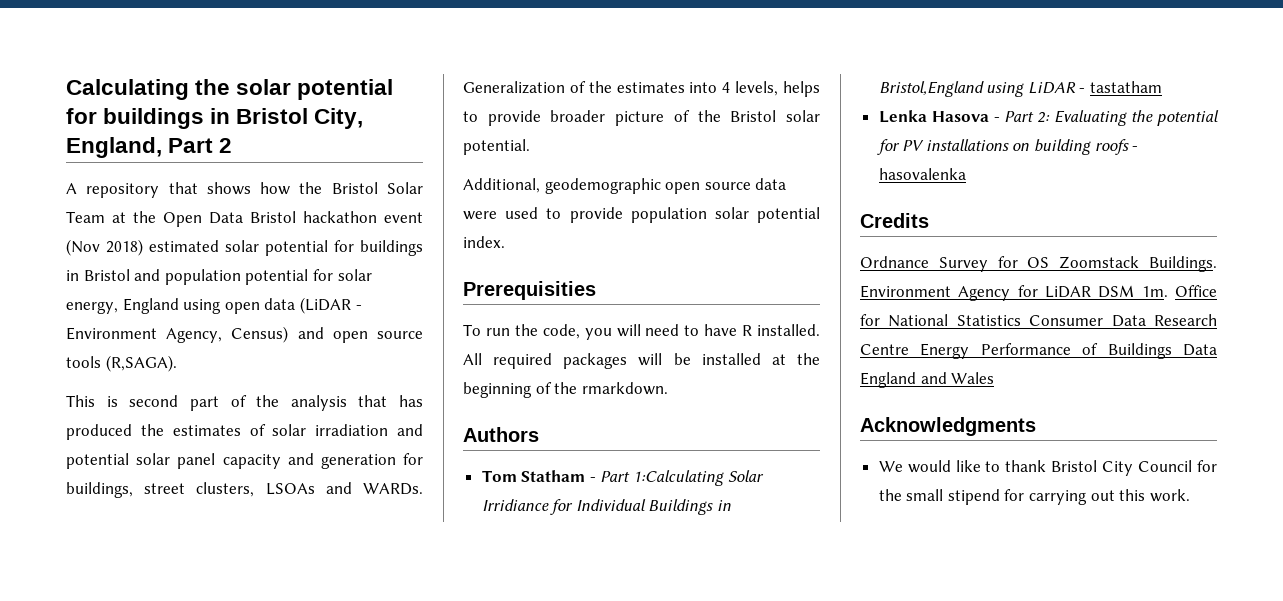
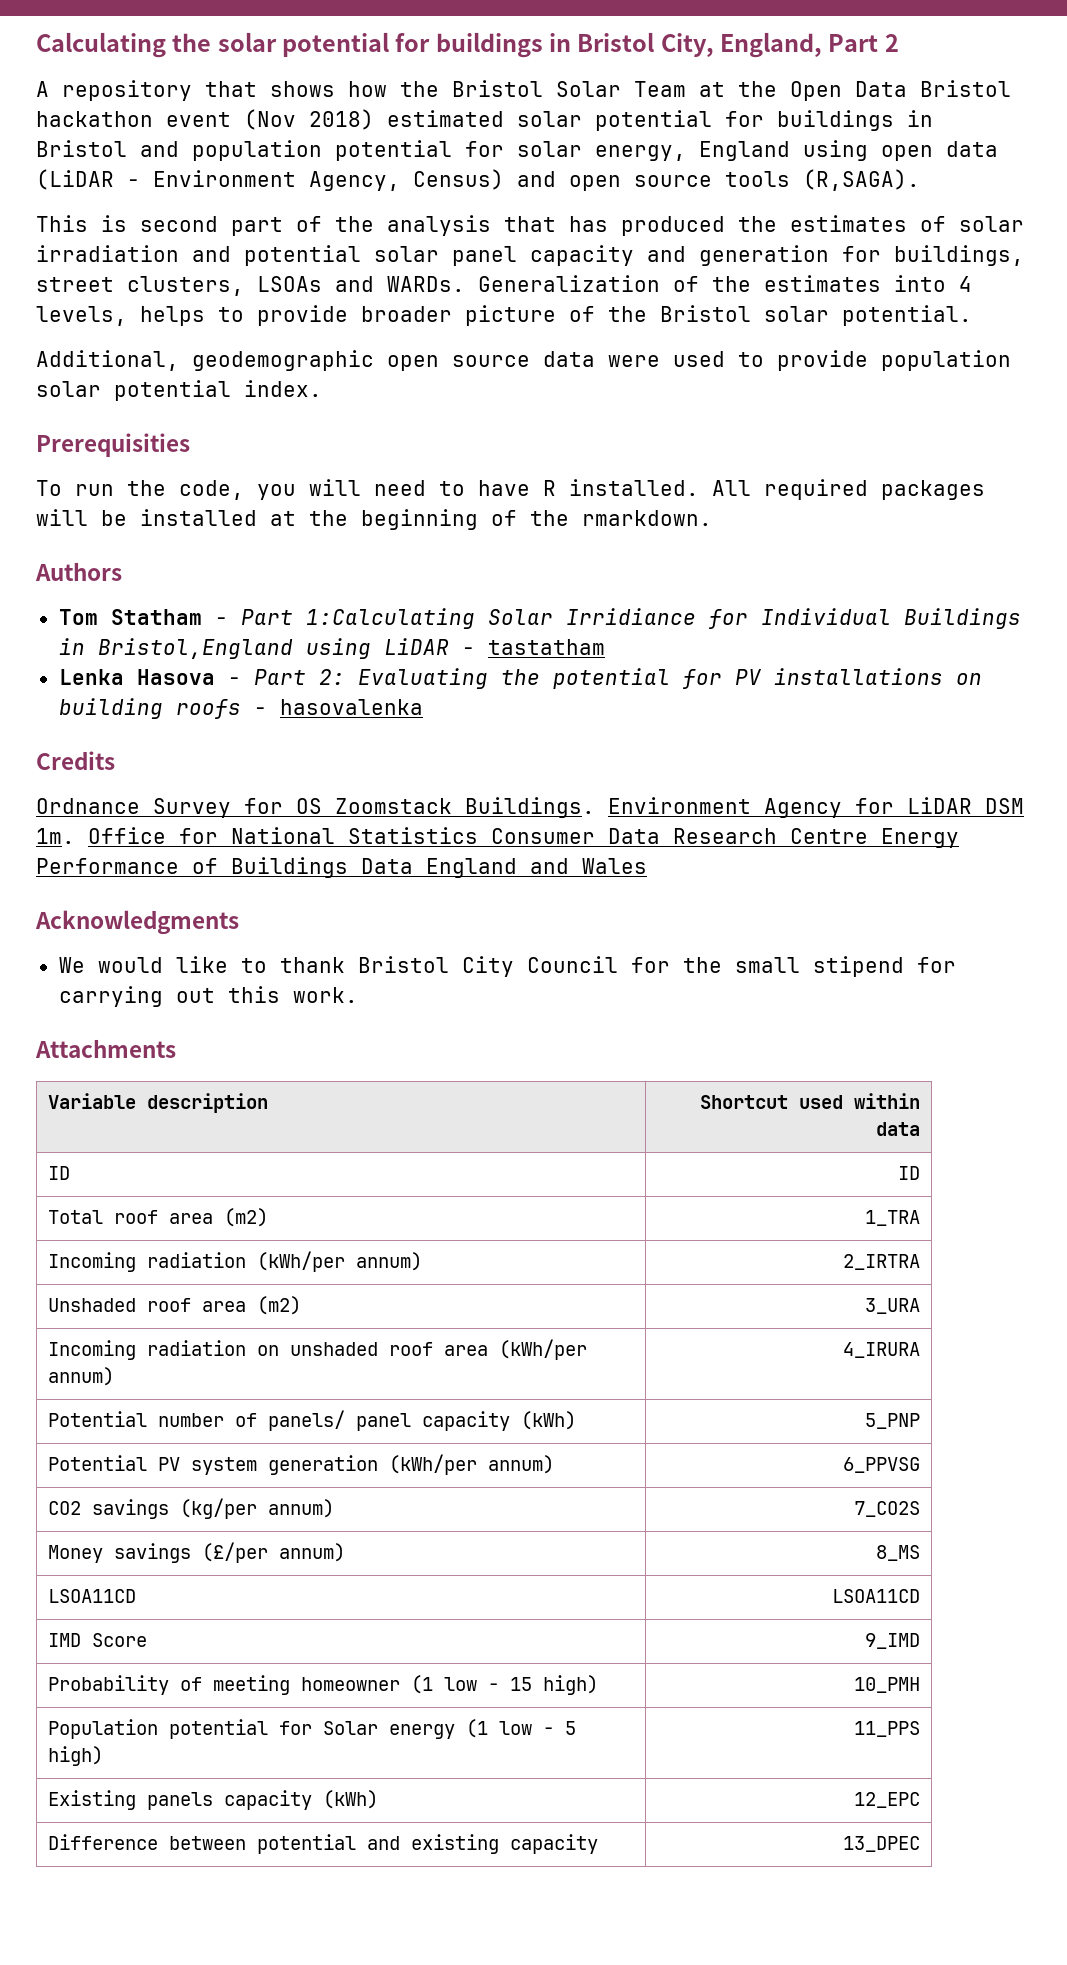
+ Attachments
+ Variable description | Shortcut used within data
+ ID | ID
+ Total roof area (m2) | 1_TRA
+ Incoming radiation (kWh/per annum) | 2_IRTRA
+ Unshaded roof area (m2) | 3_URA
+ Incoming radiation on unshaded roof area (kWh/per annum) | 4_IRURA
+ Potential number of panels/ panel capacity (kWh) | 5_PNP
+ Potential PV system generation (kWh/per annum) | 6_PPVSG
+ CO2 savings (kg/per annum) | 7_CO2S
+ Money savings (£/per annum) | 8_MS
+ LSOA11CD | LSOA11CD
+ IMD Score | 9_IMD
+ Probability of meeting homeowner (1 low - 15 high) | 10_PMH
+ Population potential for Solar energy (1 low - 5 high) | 11_PPS
+ Existing panels capacity (kWh) | 12_EPC
+ Difference between potential and existing capacity | 13_DPEC

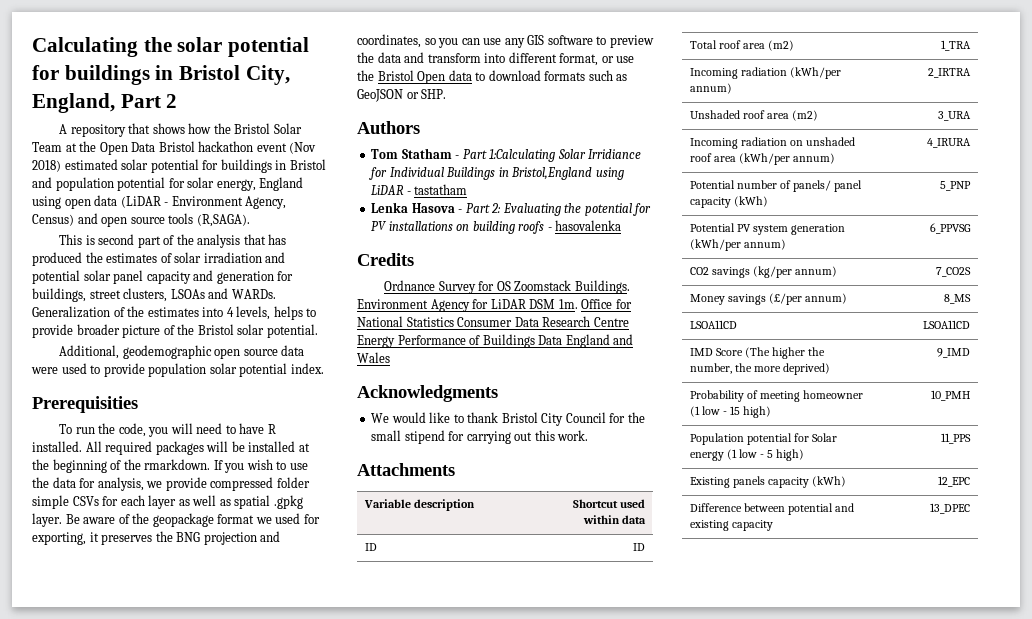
+ If you wish to use the data for analysis, we provide compressed folder simple CSVs for each layer as well as spatial .gpkg layer. Be aware of the geopackage format we used for exporting, it preserves the BNG projection and coordinates, so you can use any GIS software to preview the data and transform into different format, or use the Bristol Open data to download formats such as GeoJSON or SHP.
- IMD Score | 9_IMD
+ IMD Score (The higher the number, the more deprived) | 9_IMD

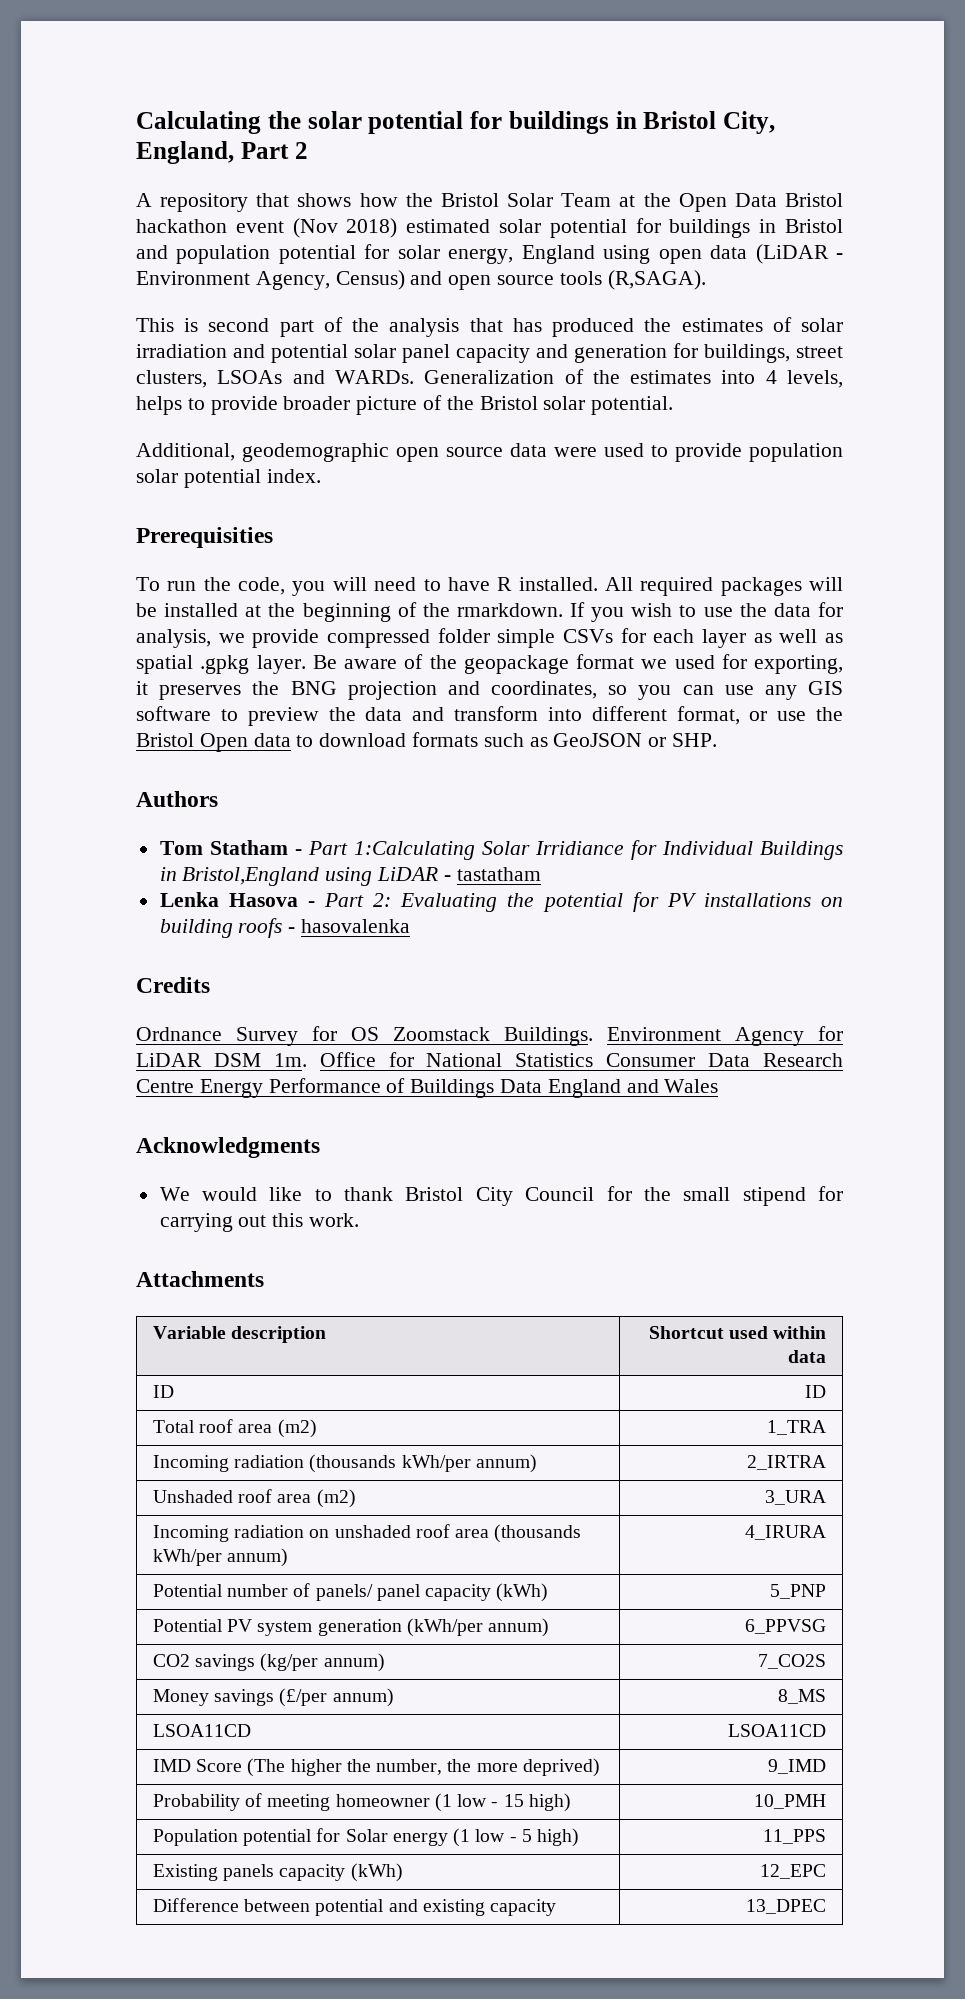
- Incoming radiation (kWh/per annum) | 2_IRTRA
+ Incoming radiation (thousands kWh/per annum) | 2_IRTRA
- Incoming radiation on unshaded roof area (kWh/per annum) | 4_IRURA
+ Incoming radiation on unshaded roof area (thousands kWh/per annum) | 4_IRURA

